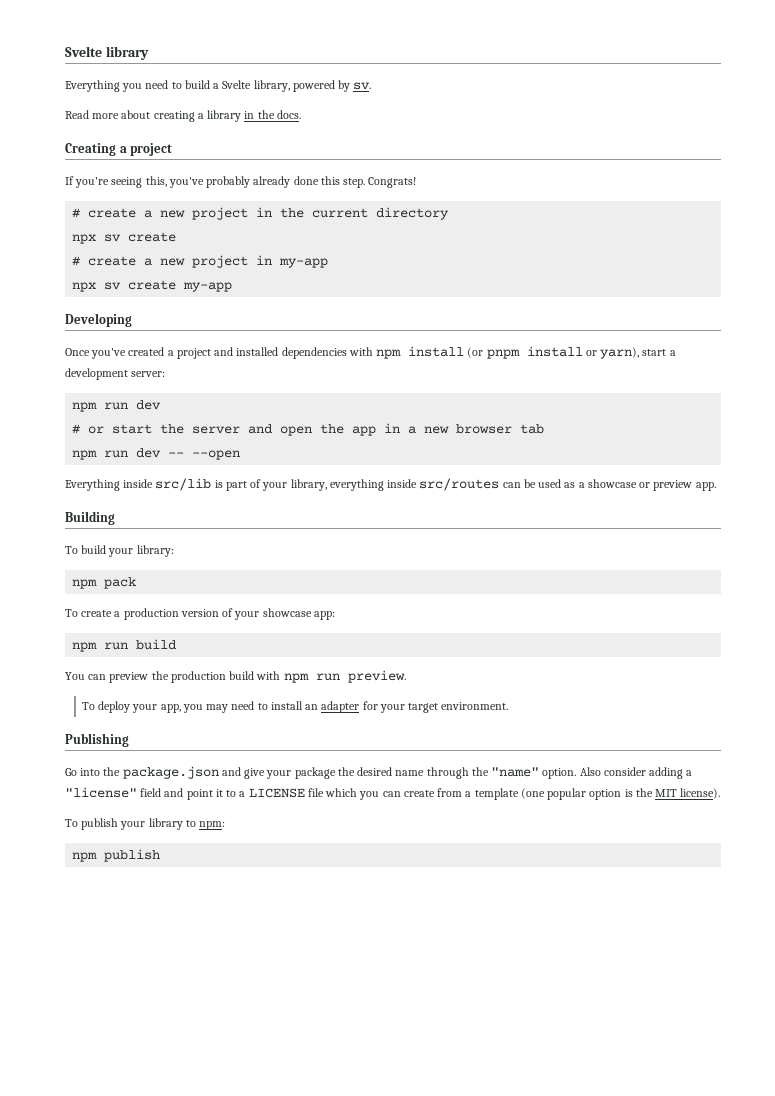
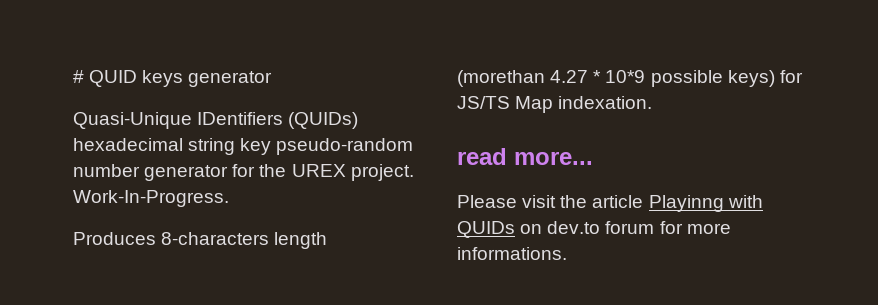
- Svelte library
- Everything you need to build a Svelte library, powered by sv.
- Read more about creating a library in the docs.
- Creating a project
- If you're seeing this, you've probably already done this step. Congrats!
- # create a new project in the current directory
- npx sv create
- # create a new project in my-app
- npx sv create my-app
- Developing
- Once you've created a project and installed dependencies with npm install (or pnpm install or yarn), start a development server:
- npm run dev
- # or start the server and open the app in a new browser tab
- npm run dev -- --open
- Everything inside src/lib is part of your library, everything inside src/routes can be used as a showcase or preview app.
- Building
- To build your library:
- npm pack
- To create a production version of your showcase app:
- npm run build
- You can preview the production build with npm run preview.
- To deploy your app, you may need to install an adapter for your target environment.
- Publishing
- Go into the package.json and give your package the desired name through the "name" option. Also consider adding a "license" field and point it to a LICENSE file which you can create from a template (one popular option is the MIT license).
- To publish your library to npm:
- npm publish
+ # QUID keys generator
+ Quasi-Unique IDentifiers (QUIDs) hexadecimal string key pseudo-random number generator for the UREX project. Work-In-Progress.
+ Produces 8-characters length (morethan 4.27 * 10*9 possible keys) for JS/TS Map indexation.
+ read more...
+ Please visit the article Playinng with QUIDs on dev.to forum for more informations.

